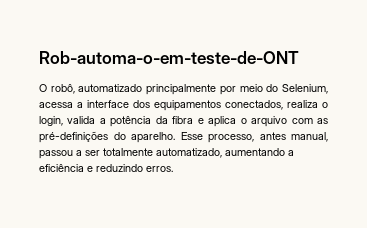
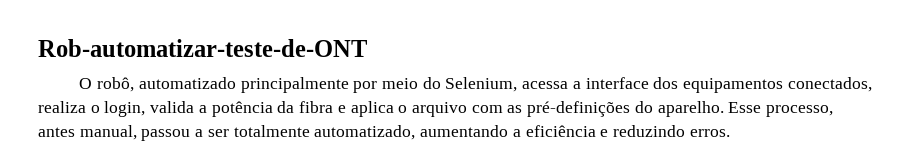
- Rob-automa-o-em-teste-de-ONT
+ Rob-automatizar-teste-de-ONT

